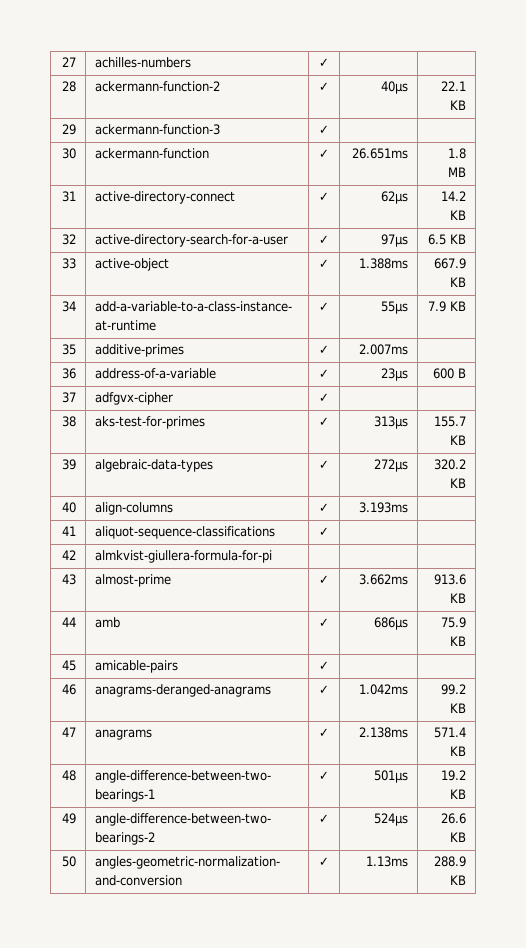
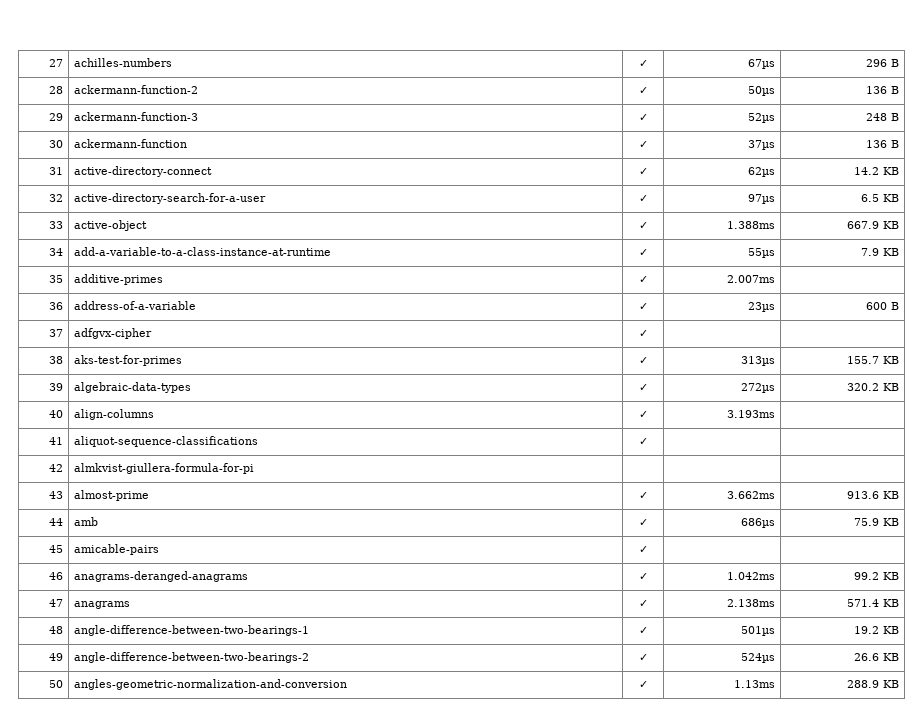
- 27 | achilles-numbers | ✓ | |
+ 27 | achilles-numbers | ✓ | 67µs | 296 B
- 28 | ackermann-function-2 | ✓ | 40µs | 22.1 KB
+ 28 | ackermann-function-2 | ✓ | 50µs | 136 B
- 29 | ackermann-function-3 | ✓ | |
+ 29 | ackermann-function-3 | ✓ | 52µs | 248 B
- 30 | ackermann-function | ✓ | 26.651ms | 1.8 MB
+ 30 | ackermann-function | ✓ | 37µs | 136 B

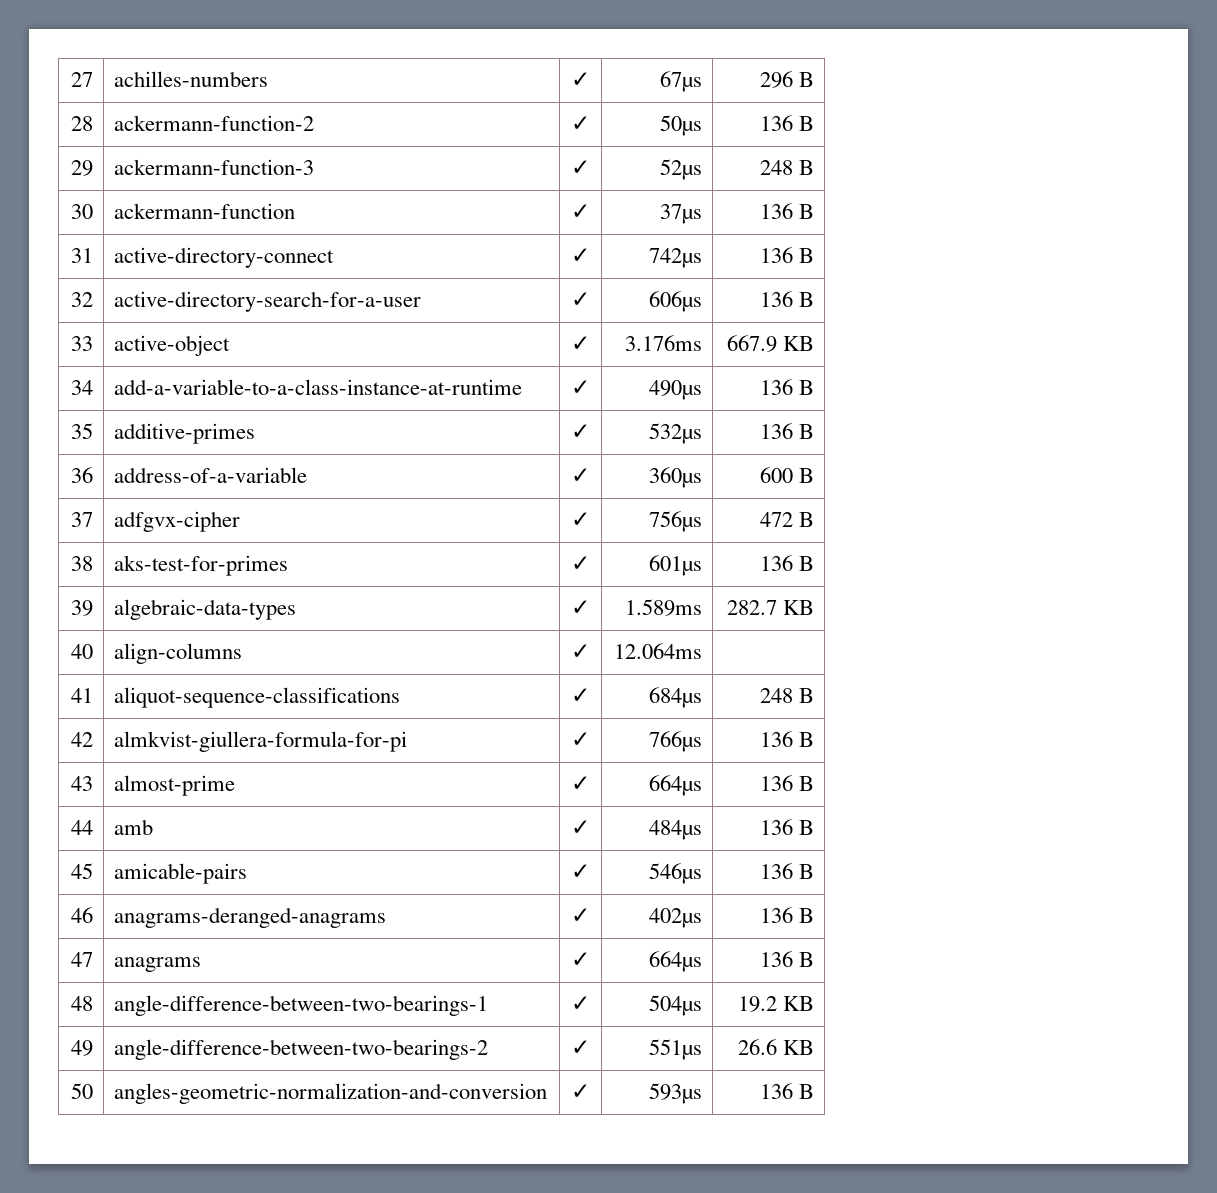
- 31 | active-directory-connect | ✓ | 62µs | 14.2 KB
+ 31 | active-directory-connect | ✓ | 742µs | 136 B
- 32 | active-directory-search-for-a-user | ✓ | 97µs | 6.5 KB
+ 32 | active-directory-search-for-a-user | ✓ | 606µs | 136 B
- 33 | active-object | ✓ | 1.388ms | 667.9 KB
+ 33 | active-object | ✓ | 3.176ms | 667.9 KB
- 34 | add-a-variable-to-a-class-instance-at-runtime | ✓ | 55µs | 7.9 KB
+ 34 | add-a-variable-to-a-class-instance-at-runtime | ✓ | 490µs | 136 B
- 35 | additive-primes | ✓ | 2.007ms |
+ 35 | additive-primes | ✓ | 532µs | 136 B
- 36 | address-of-a-variable | ✓ | 23µs | 600 B
+ 36 | address-of-a-variable | ✓ | 360µs | 600 B
- 37 | adfgvx-cipher | ✓ | |
+ 37 | adfgvx-cipher | ✓ | 756µs | 472 B
- 38 | aks-test-for-primes | ✓ | 313µs | 155.7 KB
+ 38 | aks-test-for-primes | ✓ | 601µs | 136 B
- 39 | algebraic-data-types | ✓ | 272µs | 320.2 KB
+ 39 | algebraic-data-types | ✓ | 1.589ms | 282.7 KB
- 40 | align-columns | ✓ | 3.193ms |
+ 40 | align-columns | ✓ | 12.064ms |
- 41 | aliquot-sequence-classifications | ✓ | |
+ 41 | aliquot-sequence-classifications | ✓ | 684µs | 248 B
- 42 | almkvist-giullera-formula-for-pi | | |
+ 42 | almkvist-giullera-formula-for-pi | ✓ | 766µs | 136 B
- 43 | almost-prime | ✓ | 3.662ms | 913.6 KB
+ 43 | almost-prime | ✓ | 664µs | 136 B
- 44 | amb | ✓ | 686µs | 75.9 KB
+ 44 | amb | ✓ | 484µs | 136 B
- 45 | amicable-pairs | ✓ | |
+ 45 | amicable-pairs | ✓ | 546µs | 136 B
- 46 | anagrams-deranged-anagrams | ✓ | 1.042ms | 99.2 KB
+ 46 | anagrams-deranged-anagrams | ✓ | 402µs | 136 B
- 47 | anagrams | ✓ | 2.138ms | 571.4 KB
+ 47 | anagrams | ✓ | 664µs | 136 B
- 48 | angle-difference-between-two-bearings-1 | ✓ | 501µs | 19.2 KB
+ 48 | angle-difference-between-two-bearings-1 | ✓ | 504µs | 19.2 KB
- 49 | angle-difference-between-two-bearings-2 | ✓ | 524µs | 26.6 KB
+ 49 | angle-difference-between-two-bearings-2 | ✓ | 551µs | 26.6 KB
- 50 | angles-geometric-normalization-and-conversion | ✓ | 1.13ms | 288.9 KB
+ 50 | angles-geometric-normalization-and-conversion | ✓ | 593µs | 136 B

